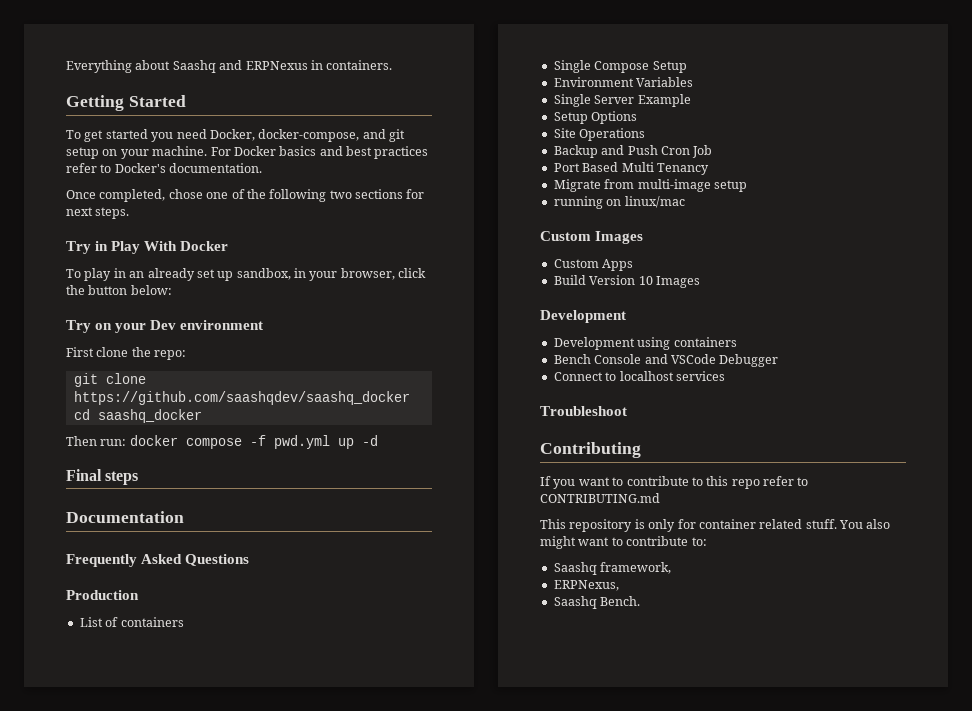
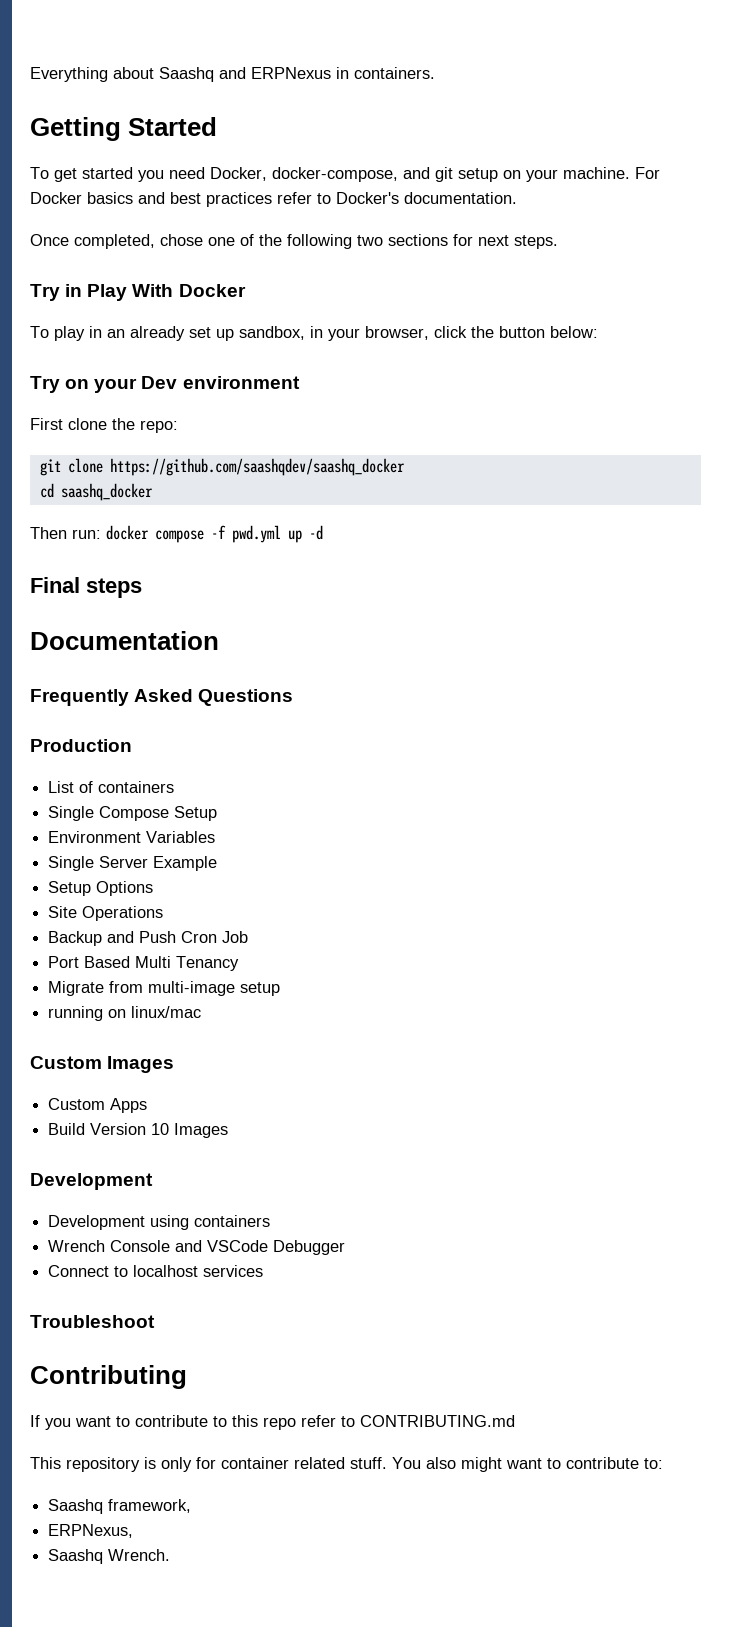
- Bench Console and VSCode Debugger
+ Wrench Console and VSCode Debugger
- Saashq Bench.
+ Saashq Wrench.

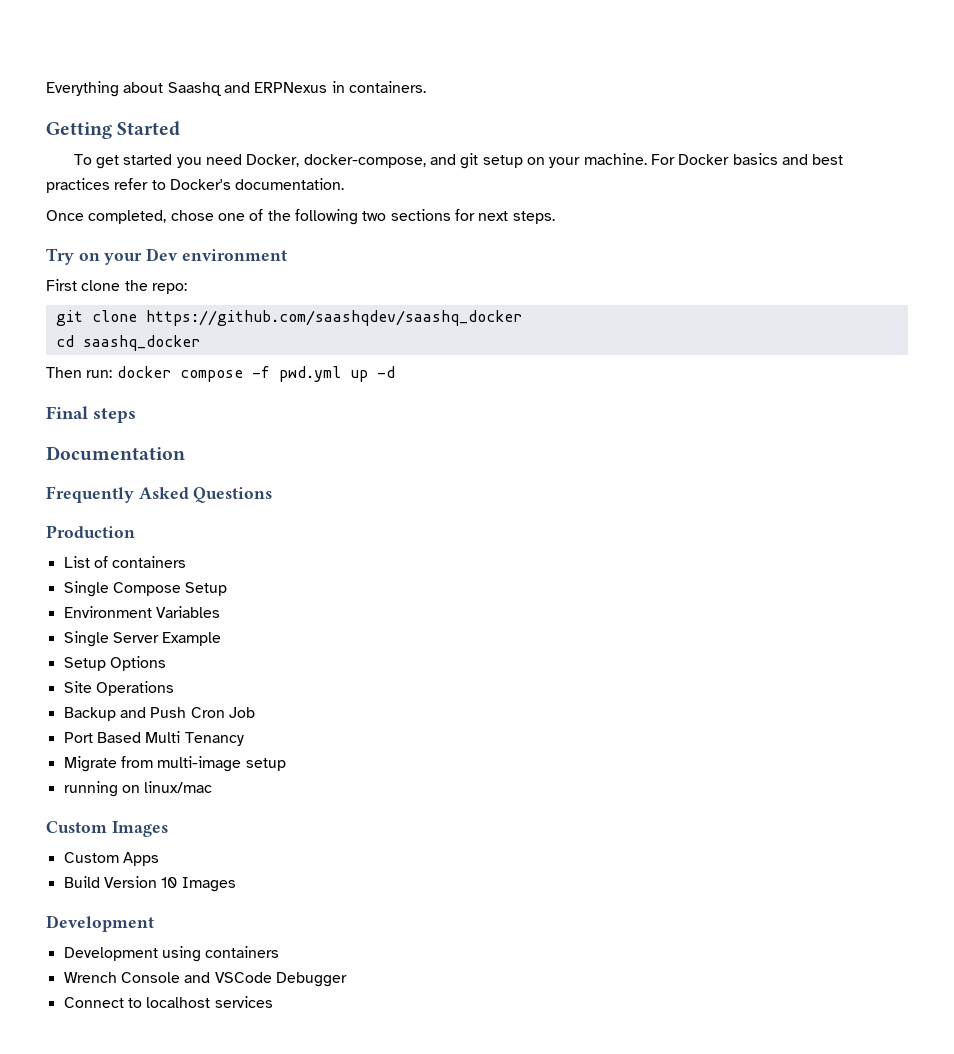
- Try in Play With Docker
- To play in an already set up sandbox, in your browser, click the button below:
- Troubleshoot
- Contributing
- If you want to contribute to this repo refer to CONTRIBUTING.md
- This repository is only for container related stuff. You also might want to contribute to:
- Saashq framework,
- ERPNexus,
- Saashq Wrench.

